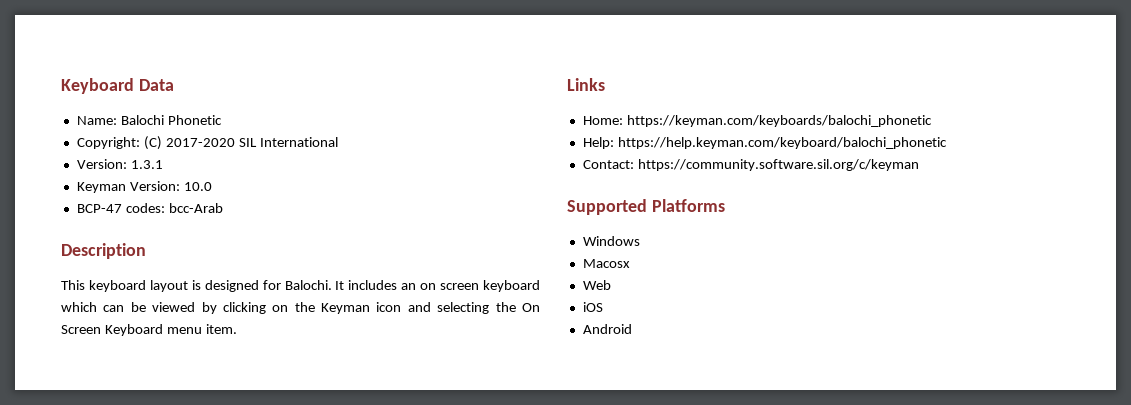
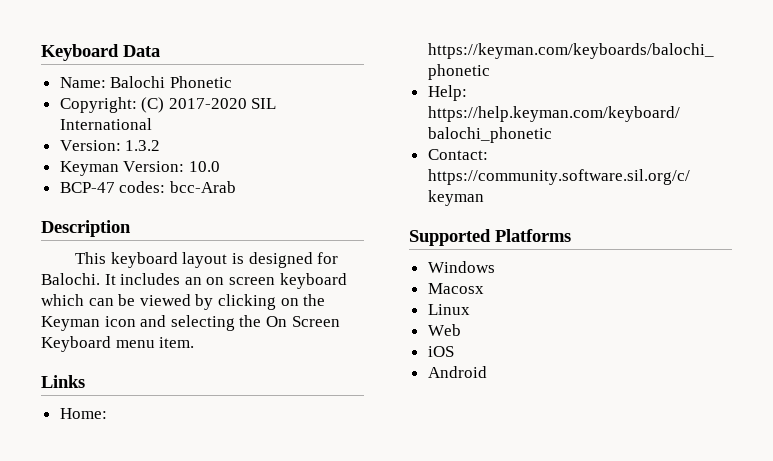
- Version: 1.3.1
+ Version: 1.3.2
+ Linux

